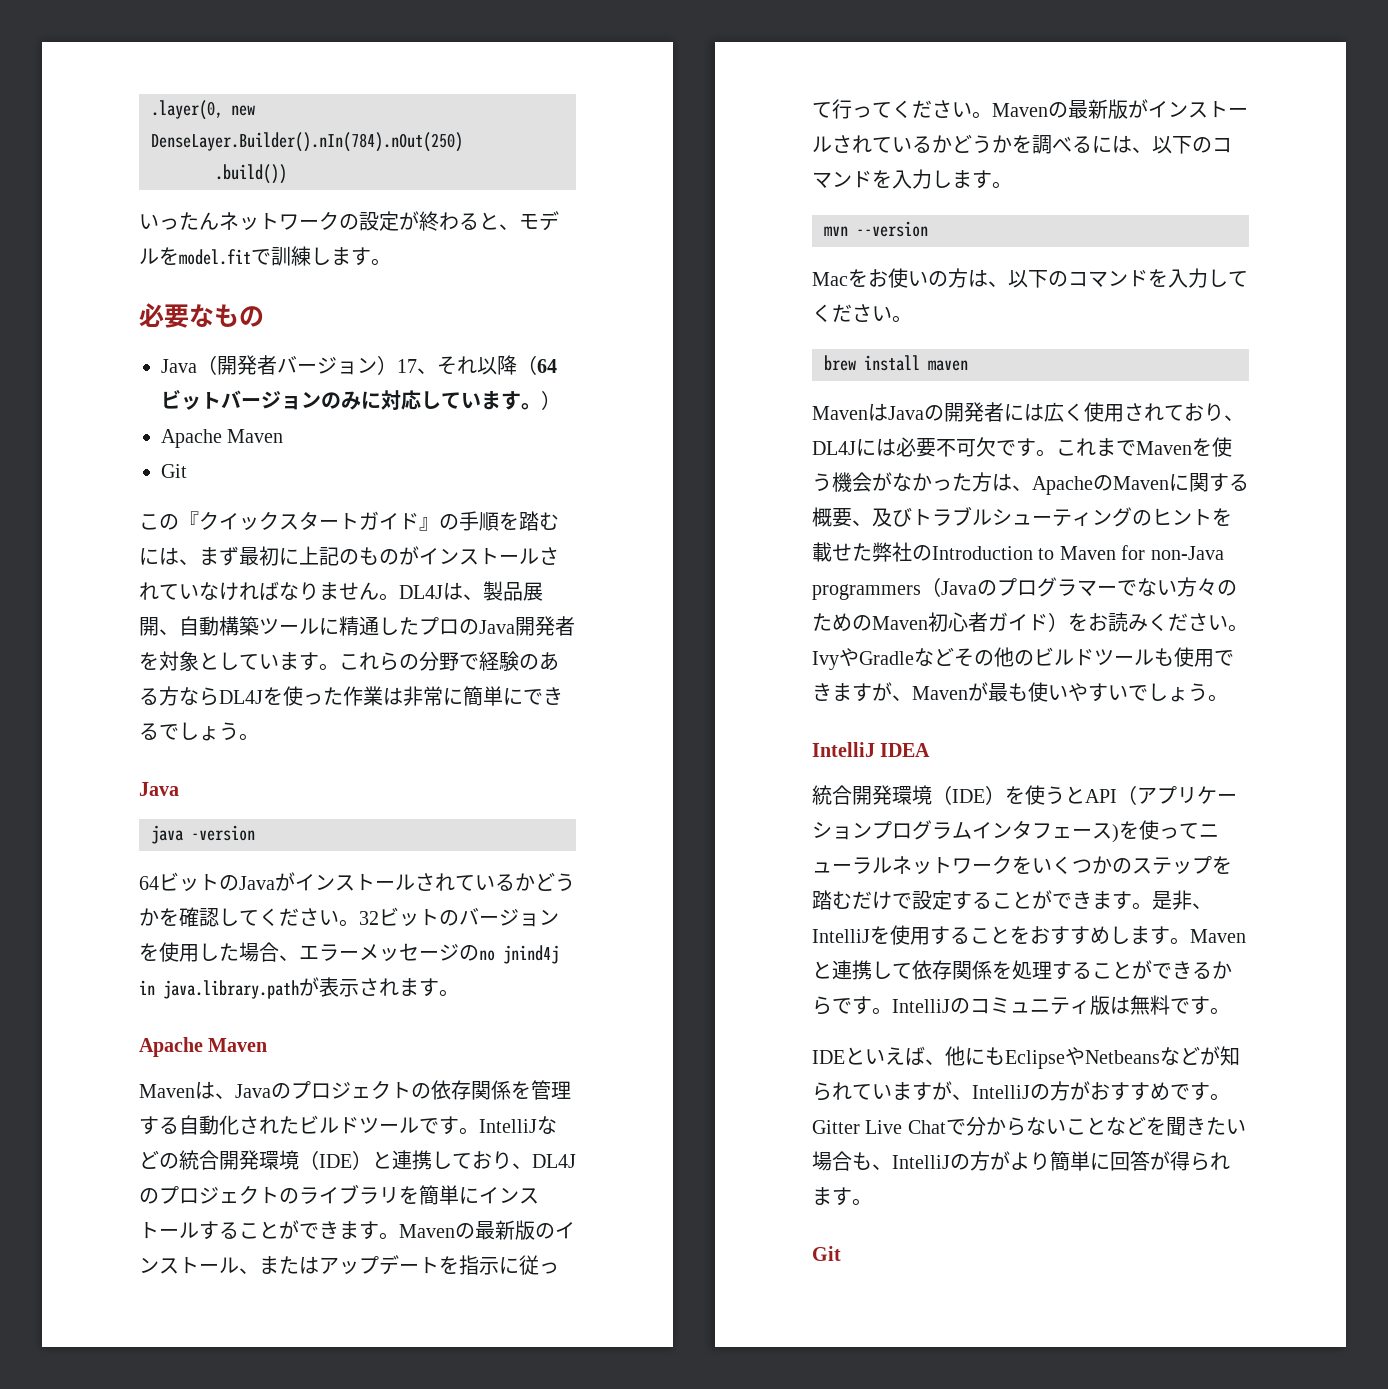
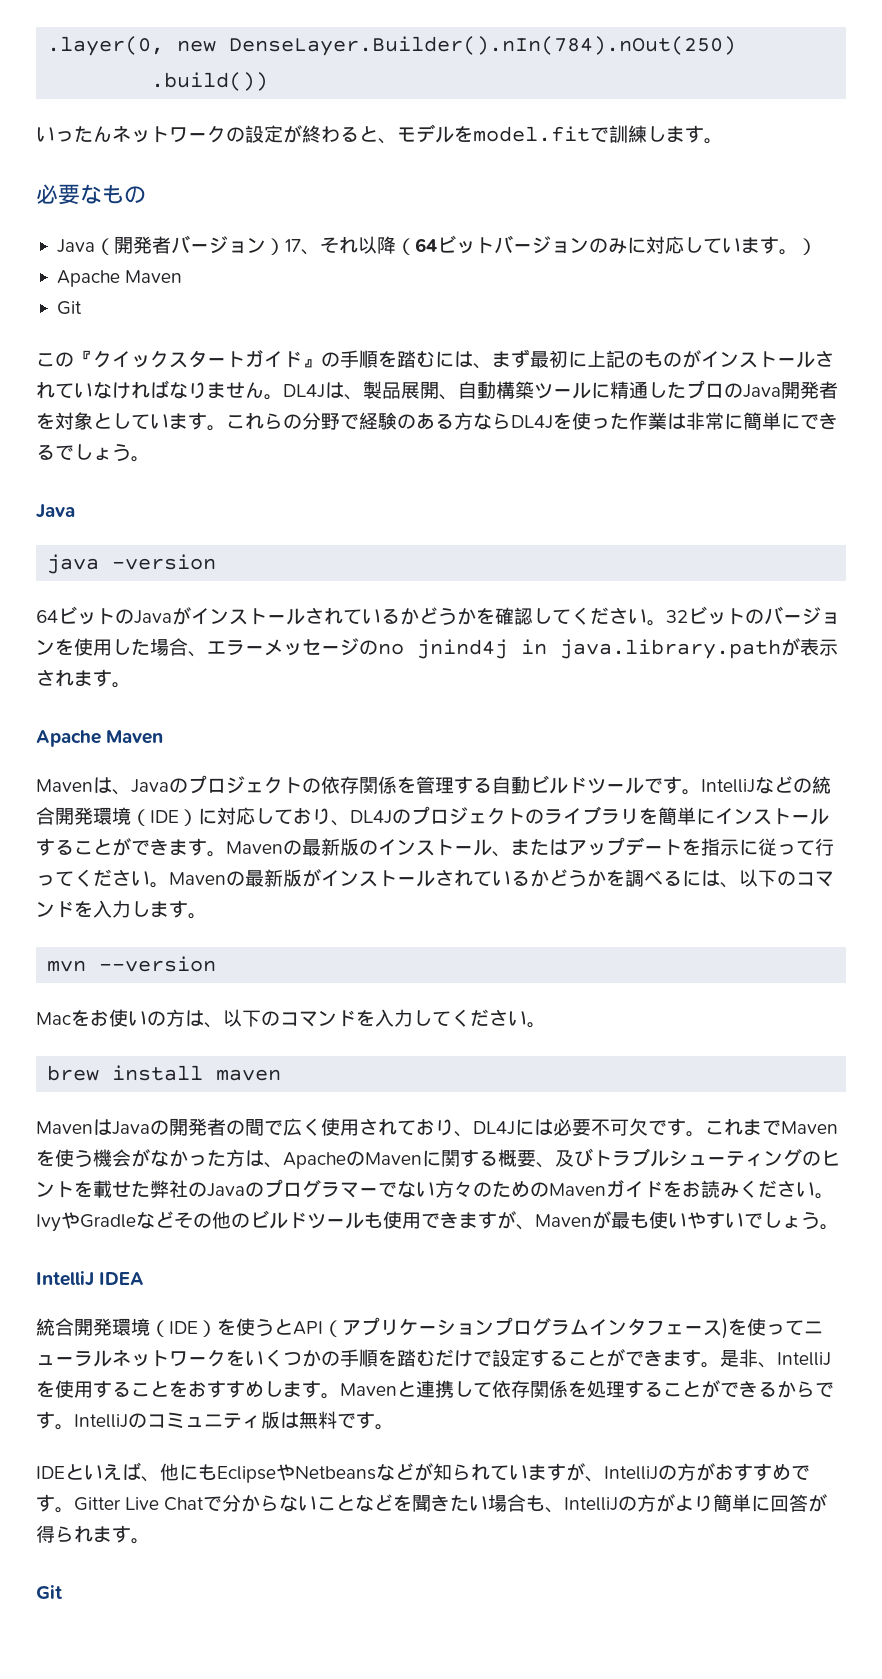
- Mavenは、Javaのプロジェクトの依存関係を管理する自動化されたビルドツールです。
+ Mavenは、Javaのプロジェクトの依存関係を管理する自動ビルドツールです。
- IntelliJなどの統合開発環境（IDE）と連携しており、DL4Jのプロジェクトのライブラリを簡単にインストールすることができます。
+ IntelliJなどの統合開発環境（IDE）に対応しており、DL4Jのプロジェクトのライブラリを簡単にインストールすることができます。
- MavenはJavaの開発者には広く使用されており、DL4Jには必要不可欠です。
+ MavenはJavaの開発者の間で広く使用されており、DL4Jには必要不可欠です。
- これまでMavenを使う機会がなかった方は、ApacheのMavenに関する概要、及びトラブルシューティングのヒントを載せた弊社のIntroduction to Maven for non-Java programmers（Javaのプログラマーでない方々のためのMaven初心者ガイド）をお読みください。
+ これまでMavenを使う機会がなかった方は、ApacheのMavenに関する概要、及びトラブルシューティングのヒントを載せた弊社のJavaのプログラマーでない方々のためのMavenガイドをお読みください。
- 統合開発環境（IDE）を使うとAPI（アプリケーションプログラムインタフェース)を使ってニューラルネットワークをいくつかのステップを踏むだけで設定することができます。
+ 統合開発環境（IDE）を使うとAPI（アプリケーションプログラムインタフェース)を使ってニューラルネットワークをいくつかの手順を踏むだけで設定することができます。

